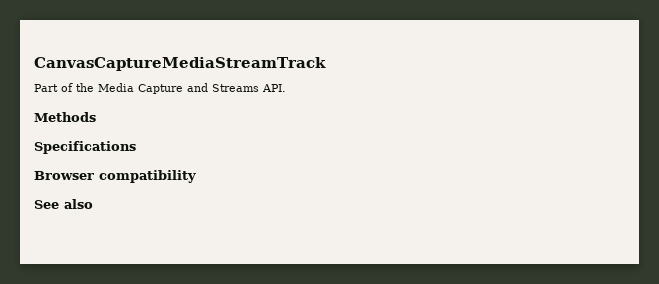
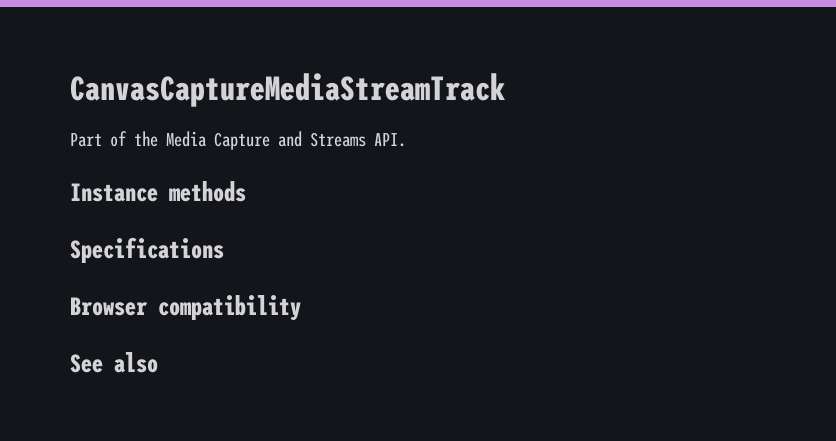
- Methods
+ Instance methods

